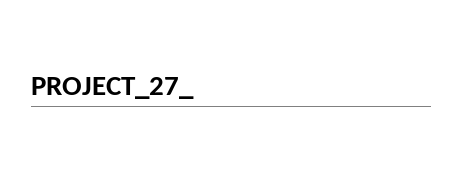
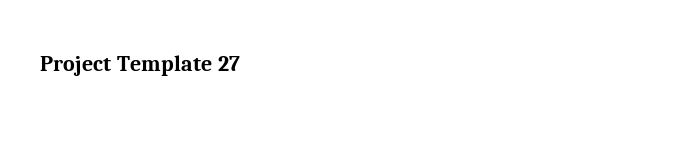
- PROJECT_27_
+ Project Template 27

